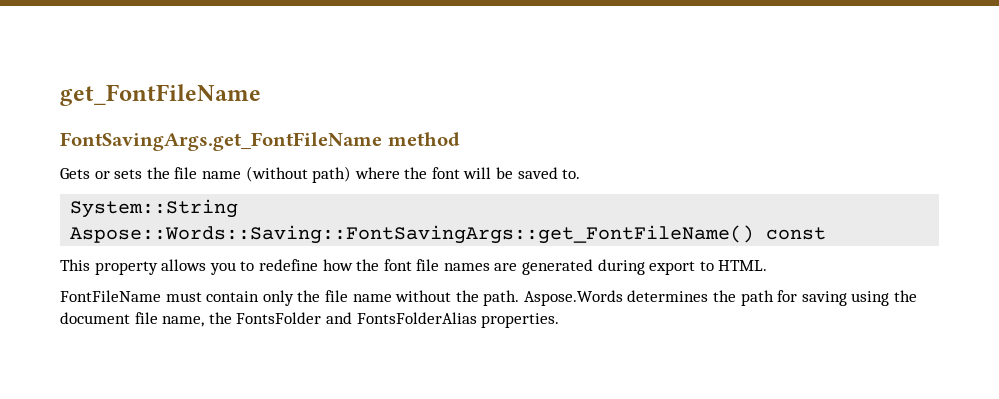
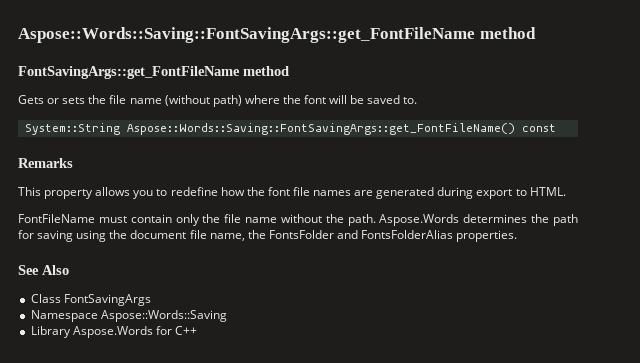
- get_FontFileName
- FontSavingArgs.get_FontFileName method
+ Aspose::Words::Saving::FontSavingArgs::get_FontFileName method
+ FontSavingArgs::get_FontFileName method
+ Remarks
+ See Also
+ Class FontSavingArgs
+ Namespace Aspose::Words::Saving
+ Library Aspose.Words for C++

